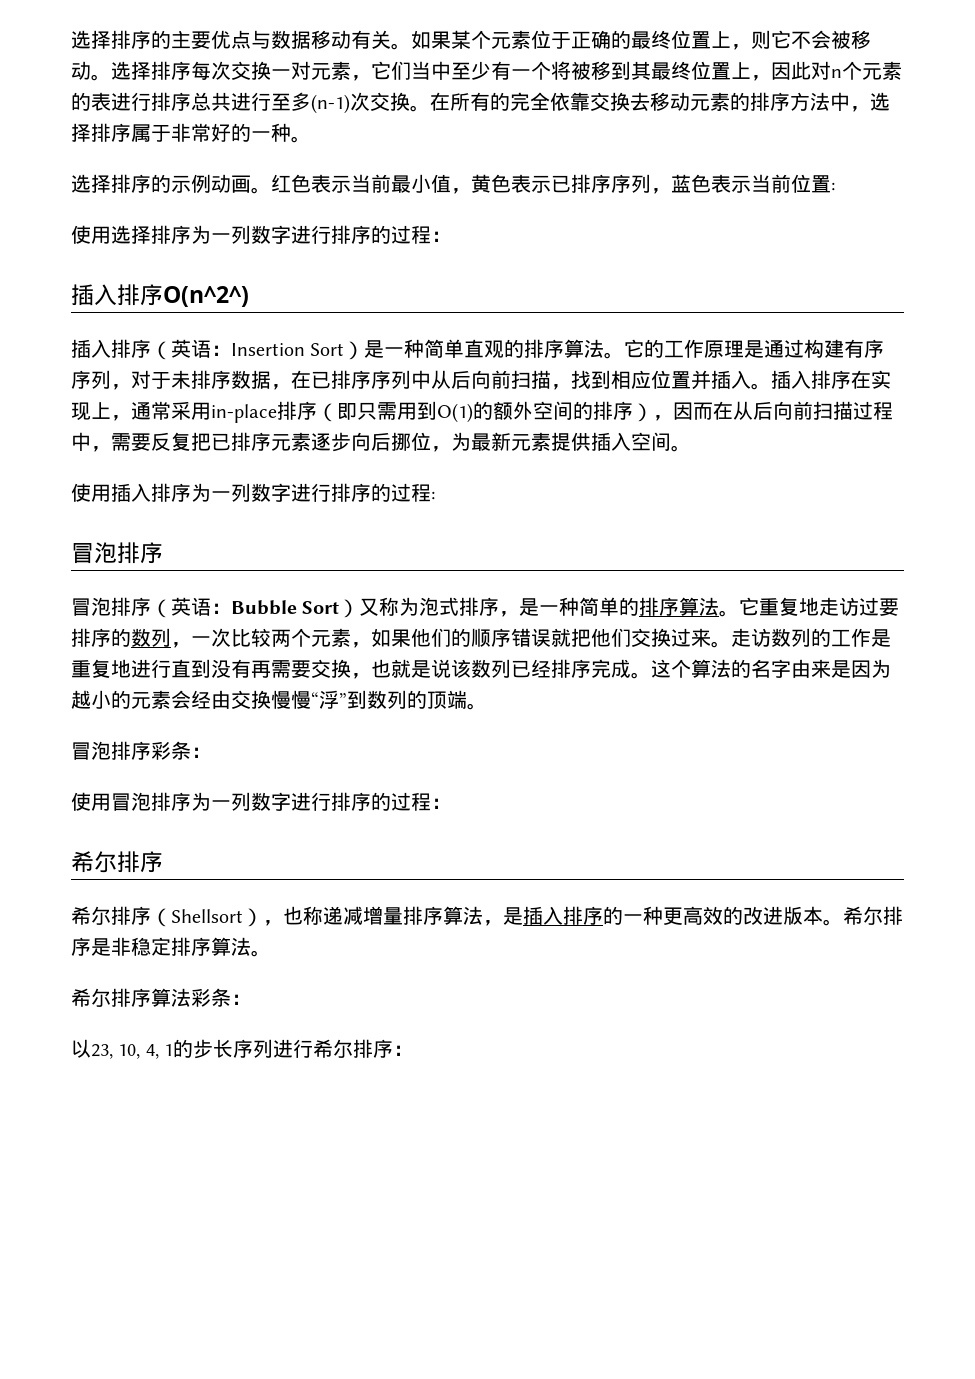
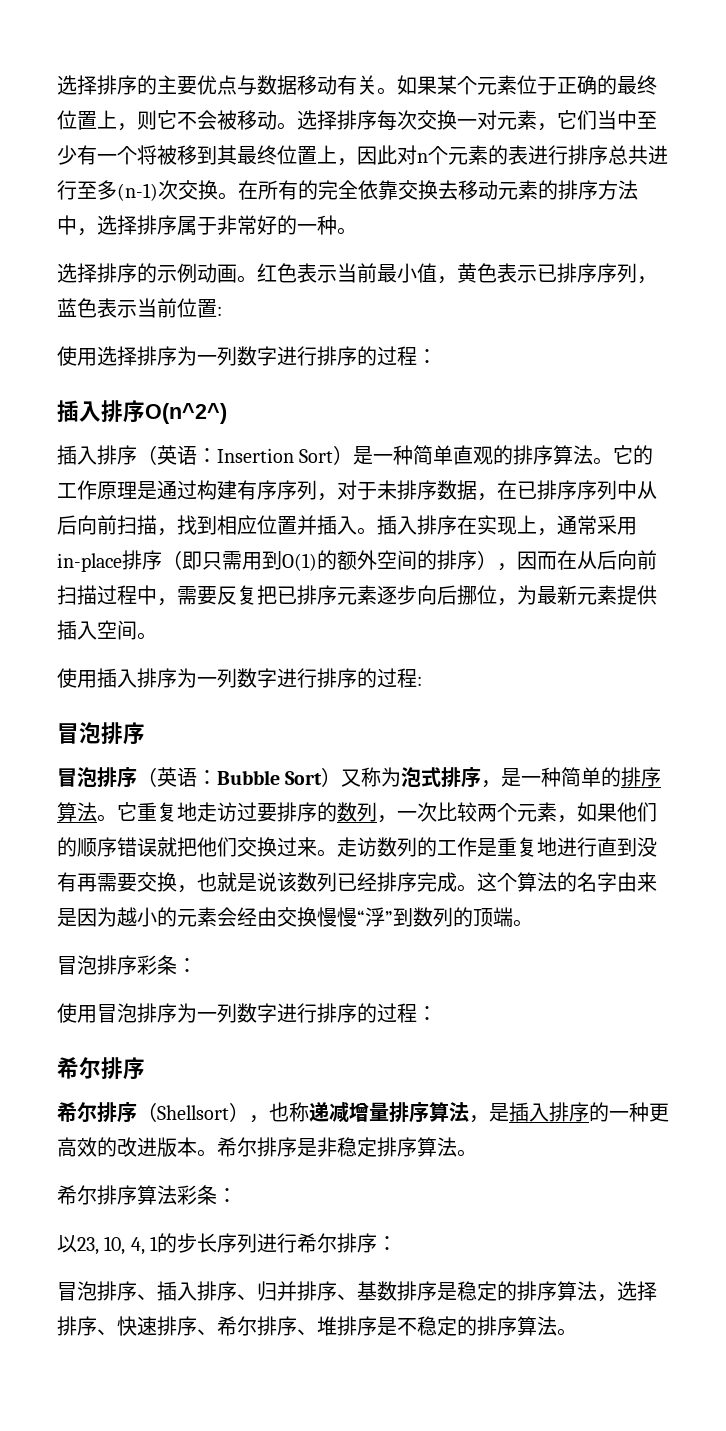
+ 冒泡排序、插入排序、归并排序、基数排序是稳定的排序算法，选择排序、快速排序、希尔排序、堆排序是不稳定的排序算法。

